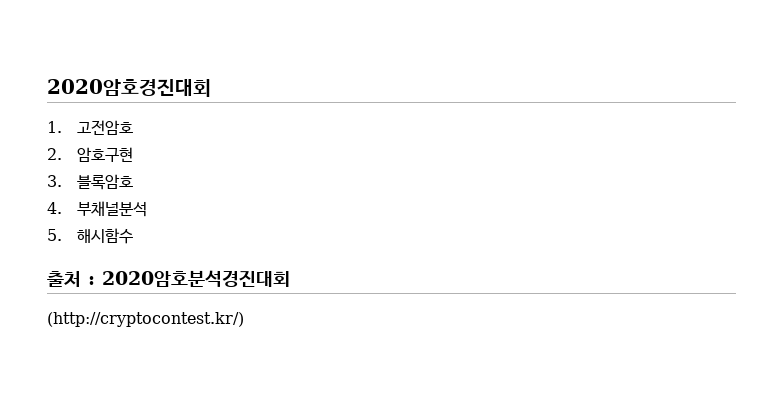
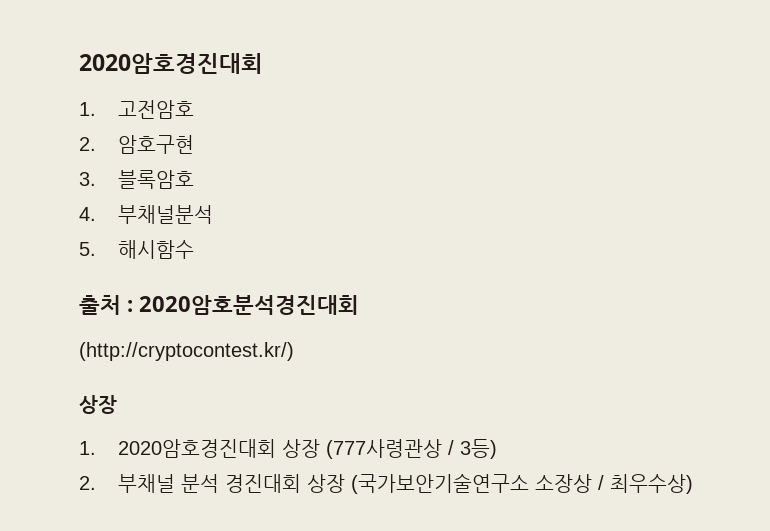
  (http://cryptocontest.kr/)
+ 상장
+ 1. 2020암호경진대회 상장 (777사령관상 / 3등)
+ 2. 부채널 분석 경진대회 상장 (국가보안기술연구소 소장상 / 최우수상)

